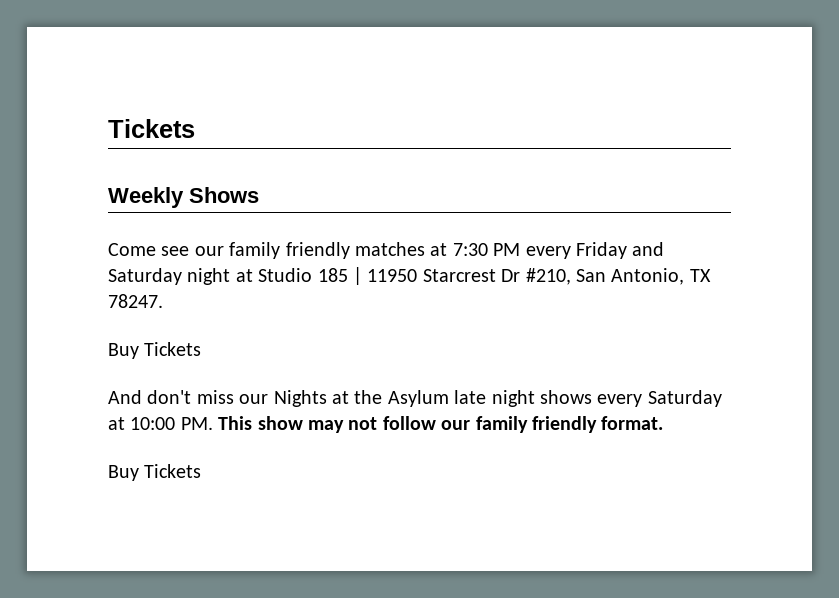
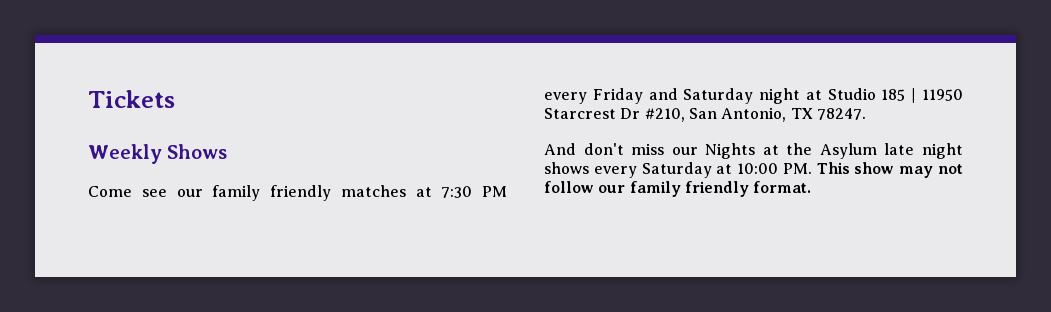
  Come see our family friendly matches at 7:30 PM every Friday and Saturday night at Studio 185 | 11950 Starcrest Dr #210, San Antonio, TX 78247.
- Buy Tickets
  And don't miss our Nights at the Asylum late night shows every Saturday at 10:00 PM. This show may not follow our family friendly format.
- Buy Tickets

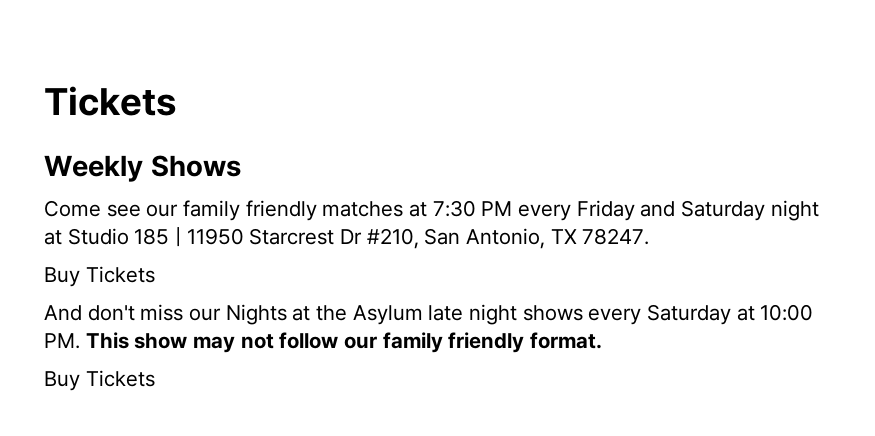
  Come see our family friendly matches at 7:30 PM every Friday and Saturday night at Studio 185 | 11950 Starcrest Dr #210, San Antonio, TX 78247.
+ Buy Tickets
  And don't miss our Nights at the Asylum late night shows every Saturday at 10:00 PM. This show may not follow our family friendly format.
+ Buy Tickets

